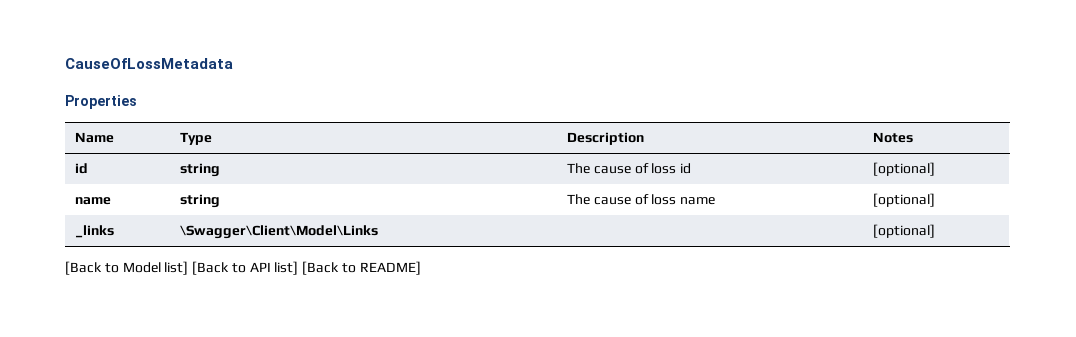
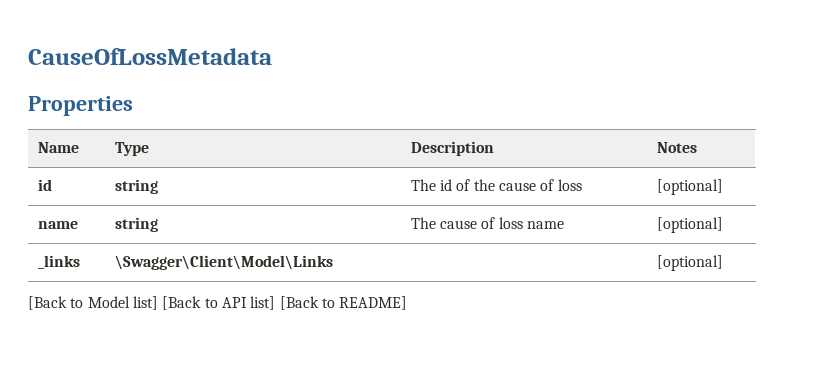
- id | string | The cause of loss id | [optional]
+ id | string | The id of the cause of loss | [optional]

